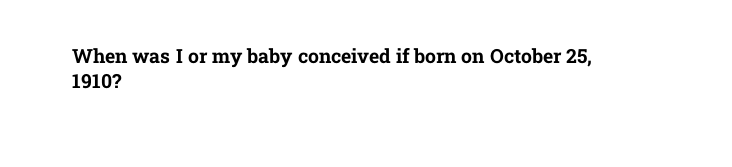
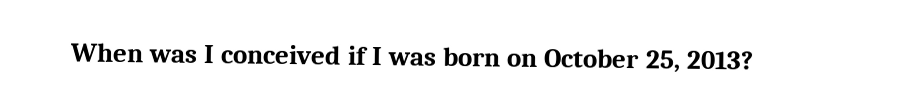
- When was I or my baby conceived if born on October 25, 1910?
+ When was I conceived if I was born on October 25, 2013?

